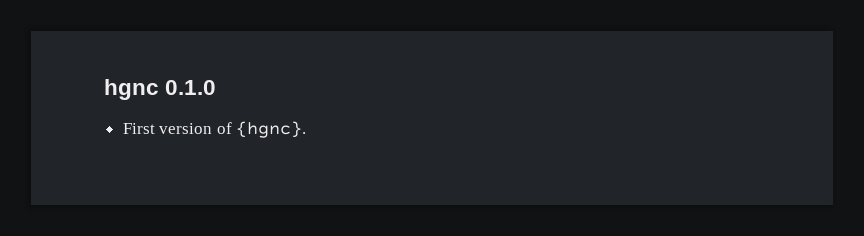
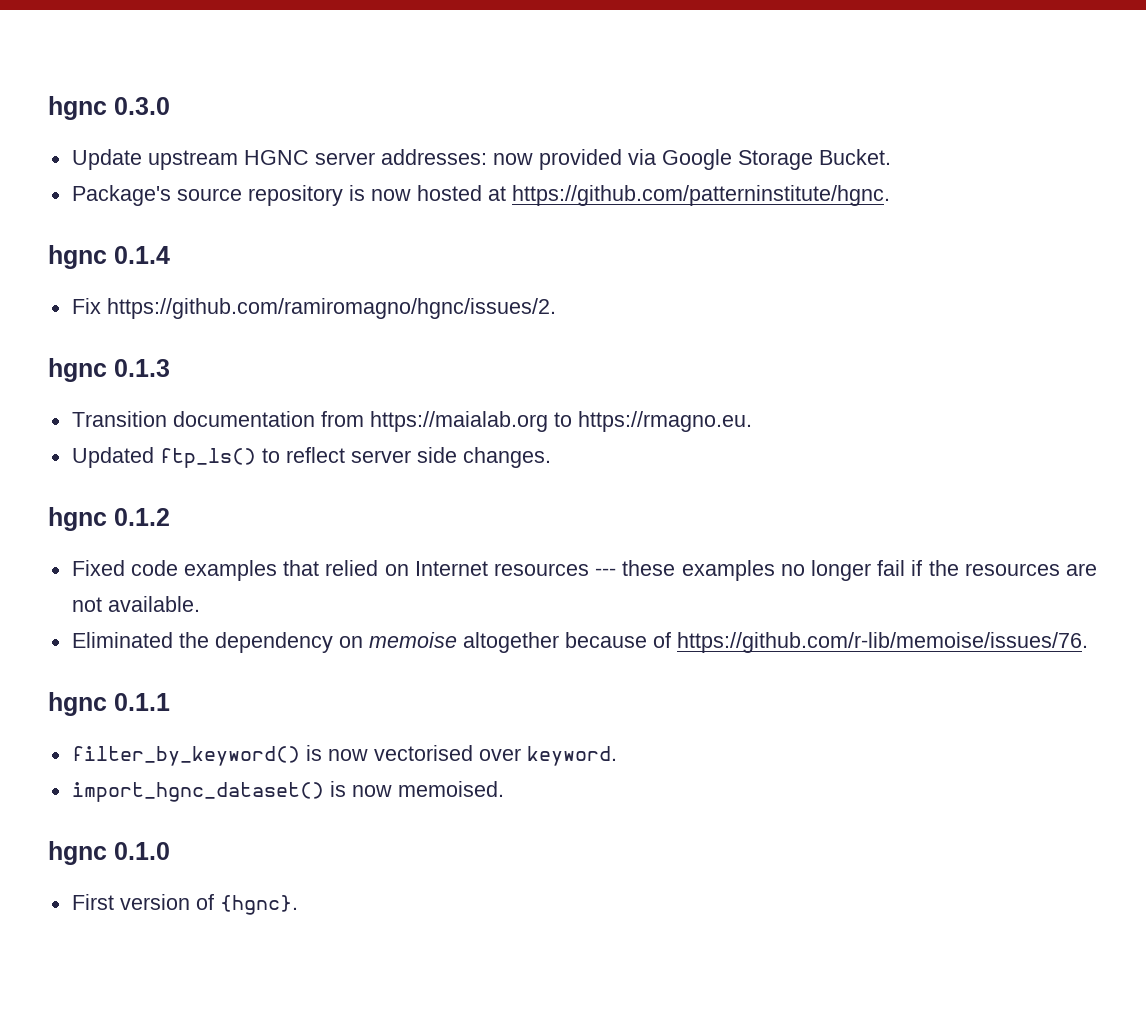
+ hgnc 0.3.0
+ Update upstream HGNC server addresses: now provided via Google Storage Bucket.
+ Package's source repository is now hosted at https://github.com/patterninstitute/hgnc.
+ hgnc 0.1.4
+ Fix https://github.com/ramiromagno/hgnc/issues/2.
+ hgnc 0.1.3
+ Transition documentation from https://maialab.org to https://rmagno.eu.
+ Updated ftp_ls() to reflect server side changes.
+ hgnc 0.1.2
+ Fixed code examples that relied on Internet resources --- these examples no longer fail if the resources are not available.
+ Eliminated the dependency on memoise altogether because of https://github.com/r-lib/memoise/issues/76.
+ hgnc 0.1.1
+ filter_by_keyword() is now vectorised over keyword.
+ import_hgnc_dataset() is now memoised.

